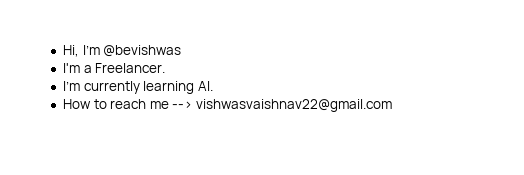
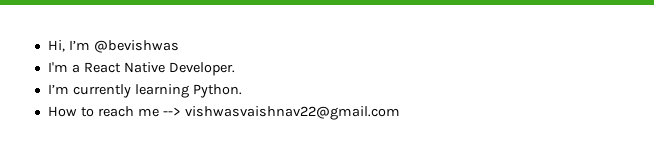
- I'm a Freelancer.
+ I'm a React Native Developer.
- I’m currently learning AI.
+ I’m currently learning Python.

